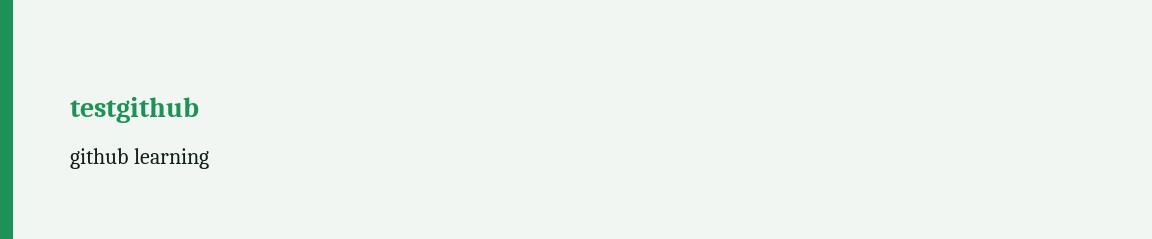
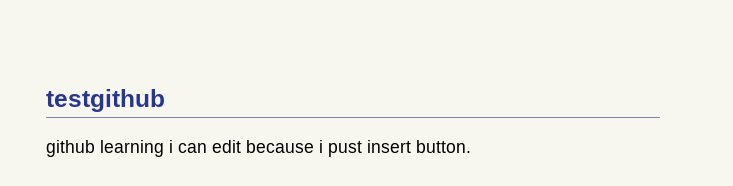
- github learning
+ github learning i can edit because i pust insert button.

